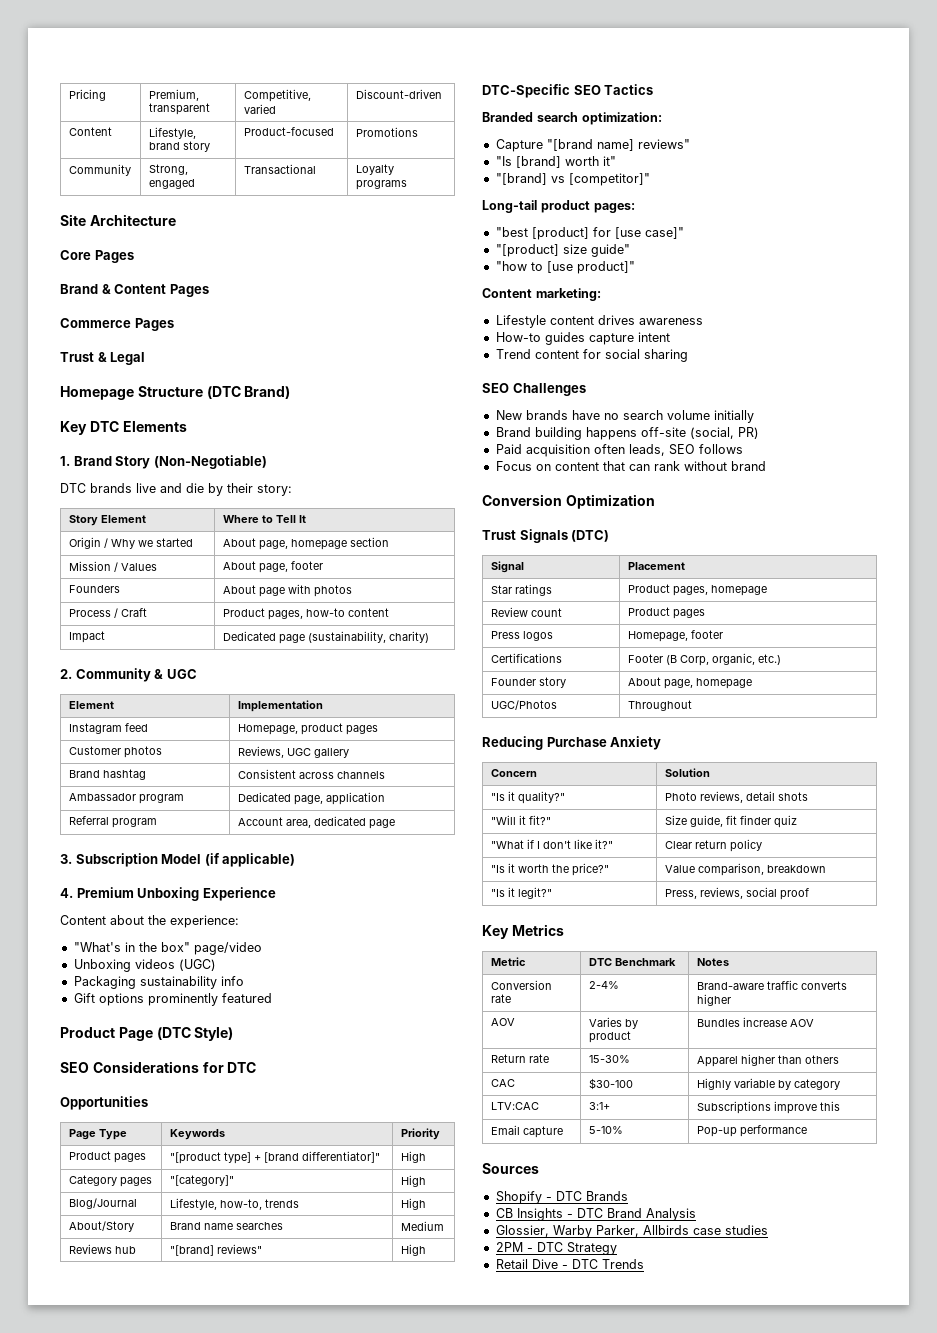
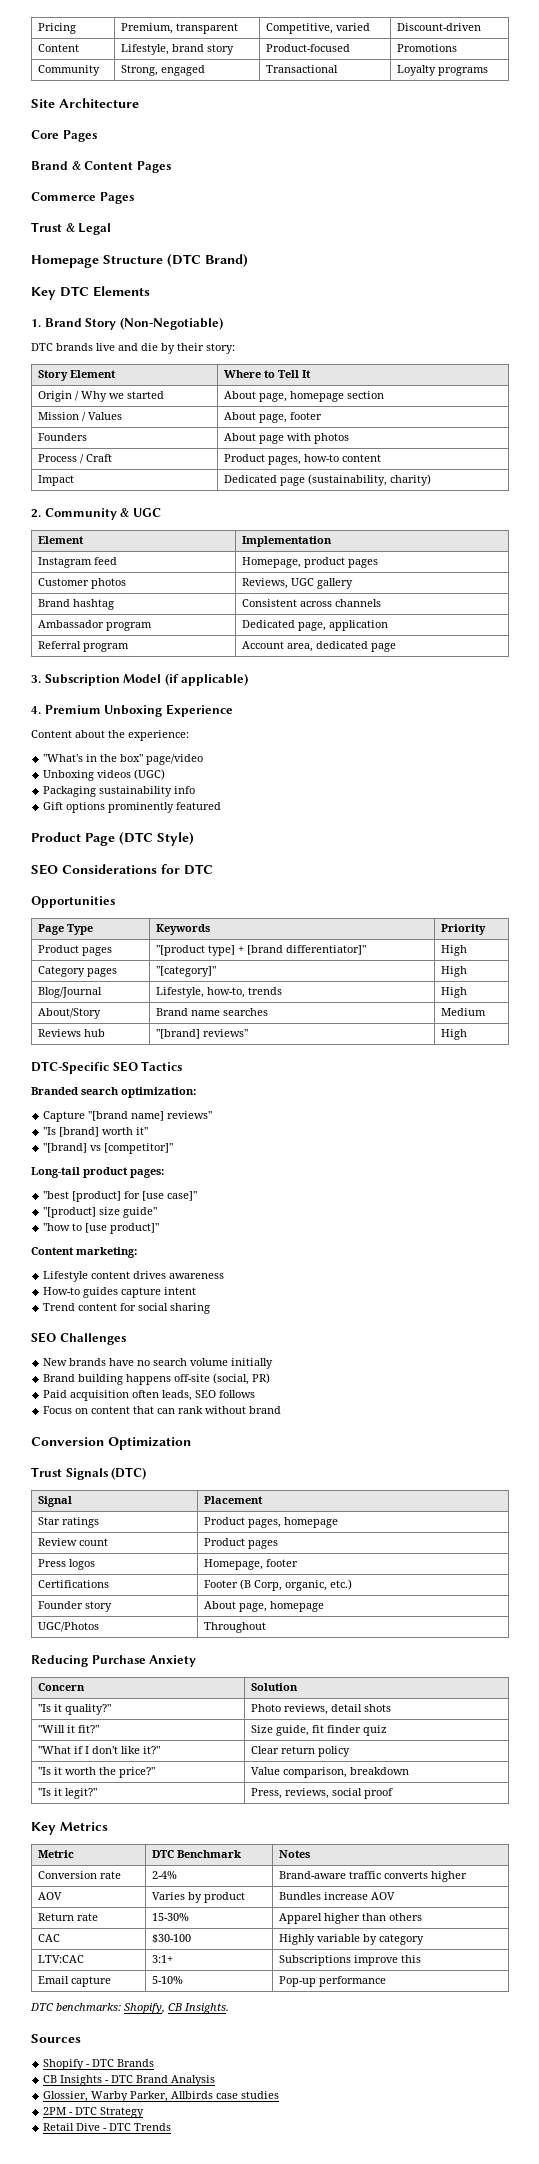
+ DTC benchmarks: Shopify, CB Insights.

